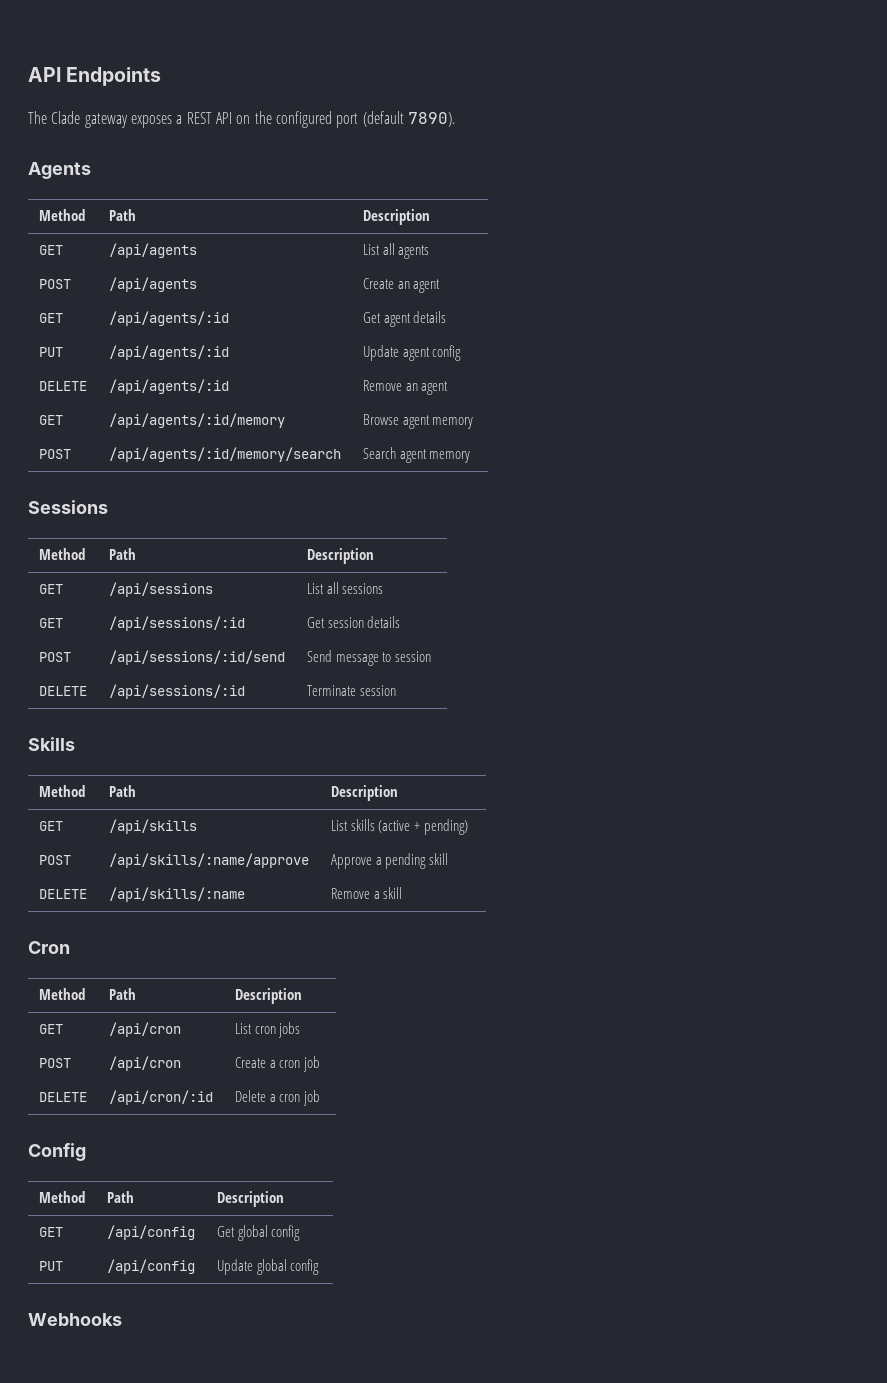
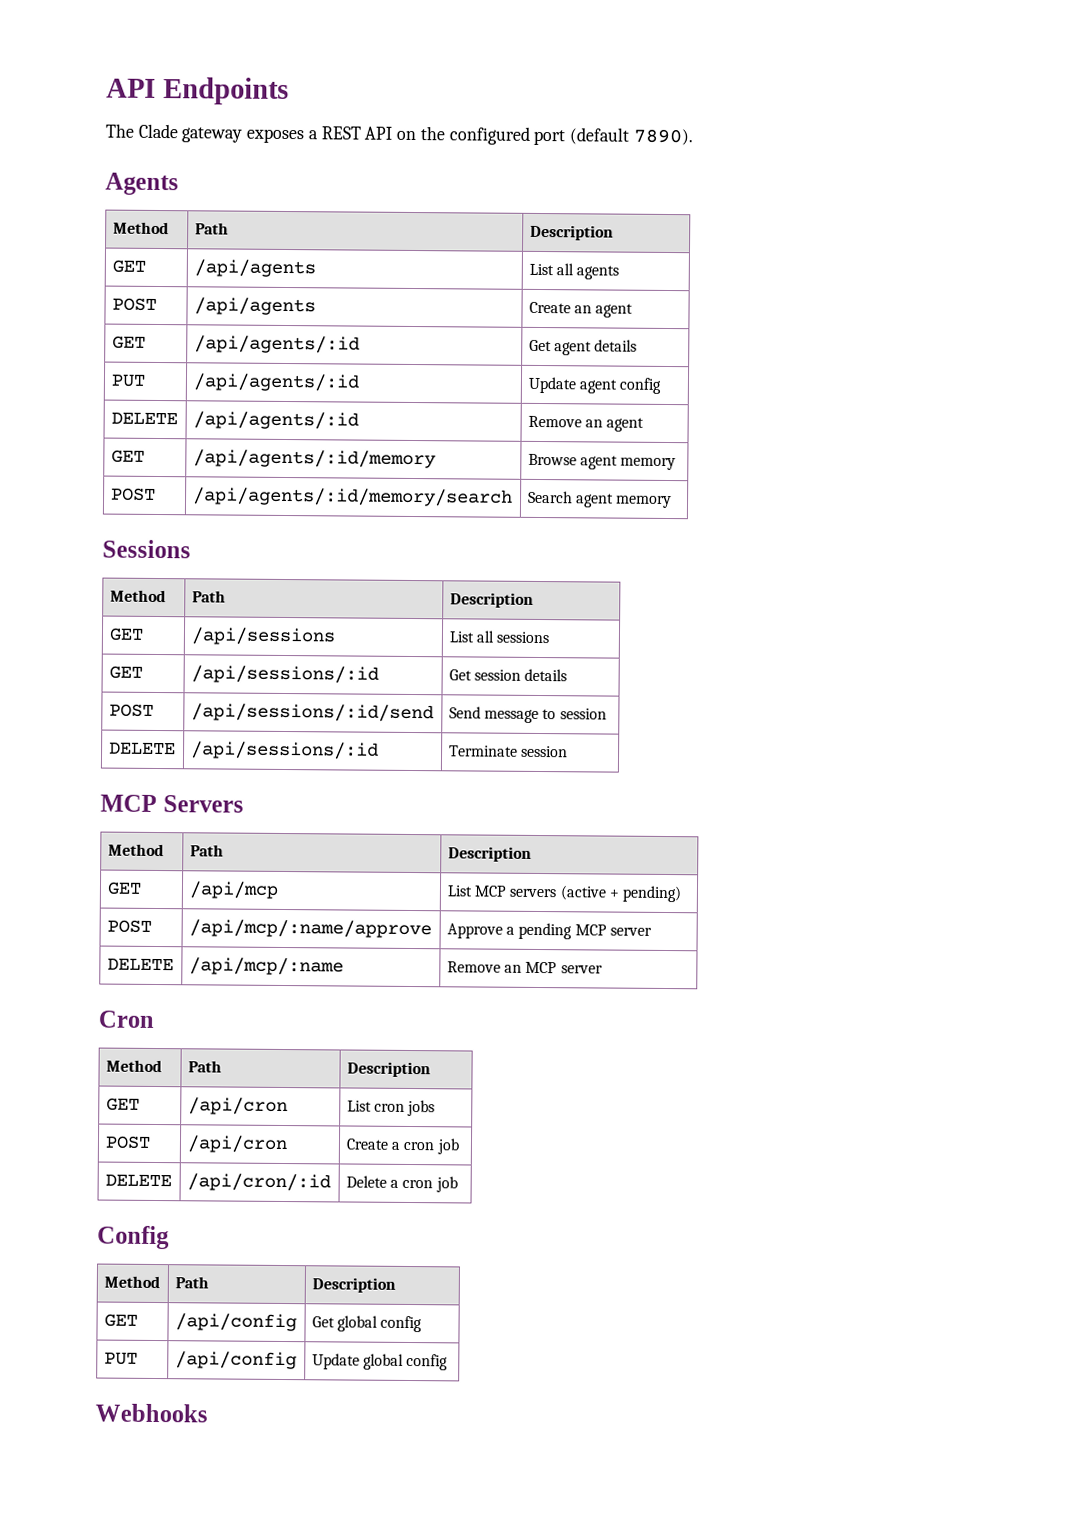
- Skills
+ MCP Servers
  Method | Path | Description
- GET | /api/skills | List skills (active + pending)
+ GET | /api/mcp | List MCP servers (active + pending)
- POST | /api/skills/:name/approve | Approve a pending skill
- DELETE | /api/skills/:name | Remove a skill
+ POST | /api/mcp/:name/approve | Approve a pending MCP server
+ DELETE | /api/mcp/:name | Remove an MCP server

